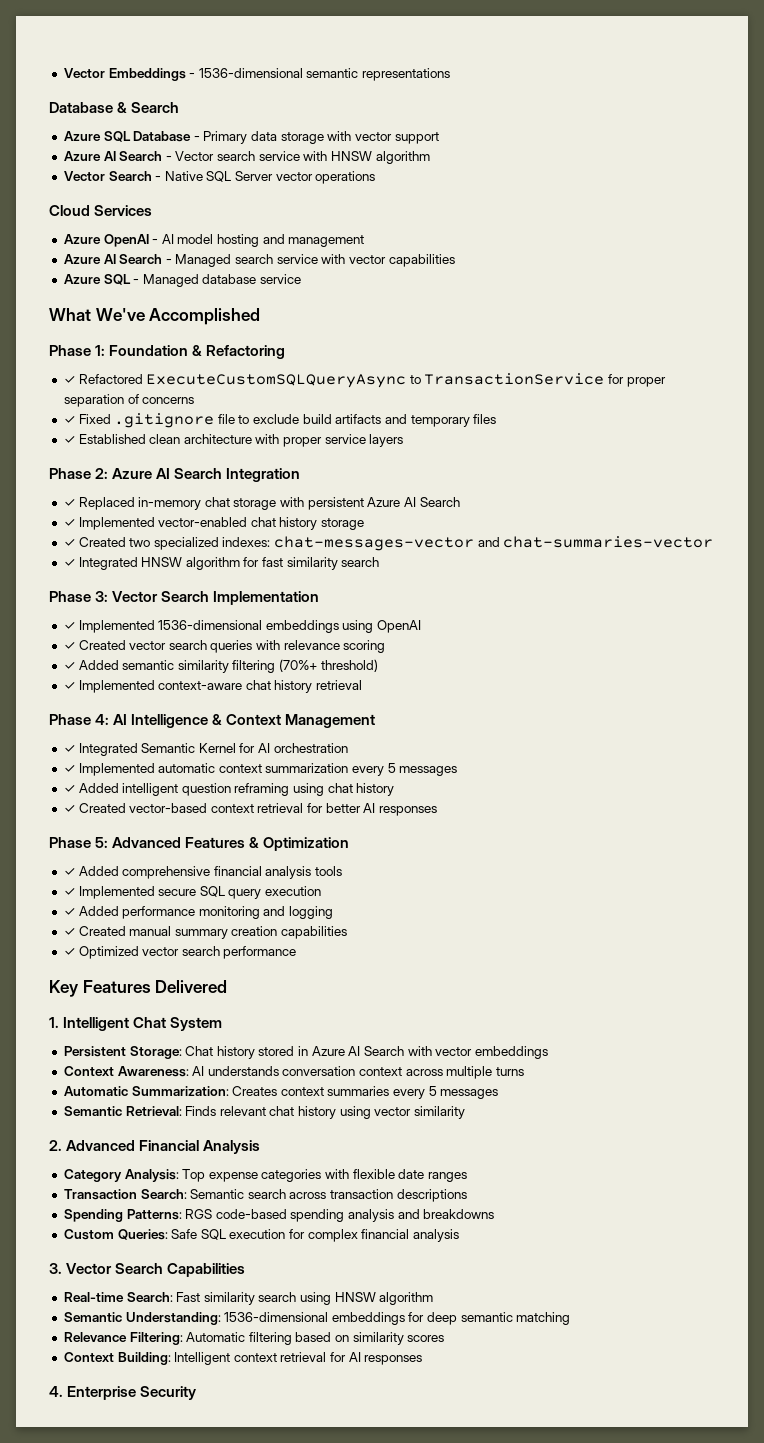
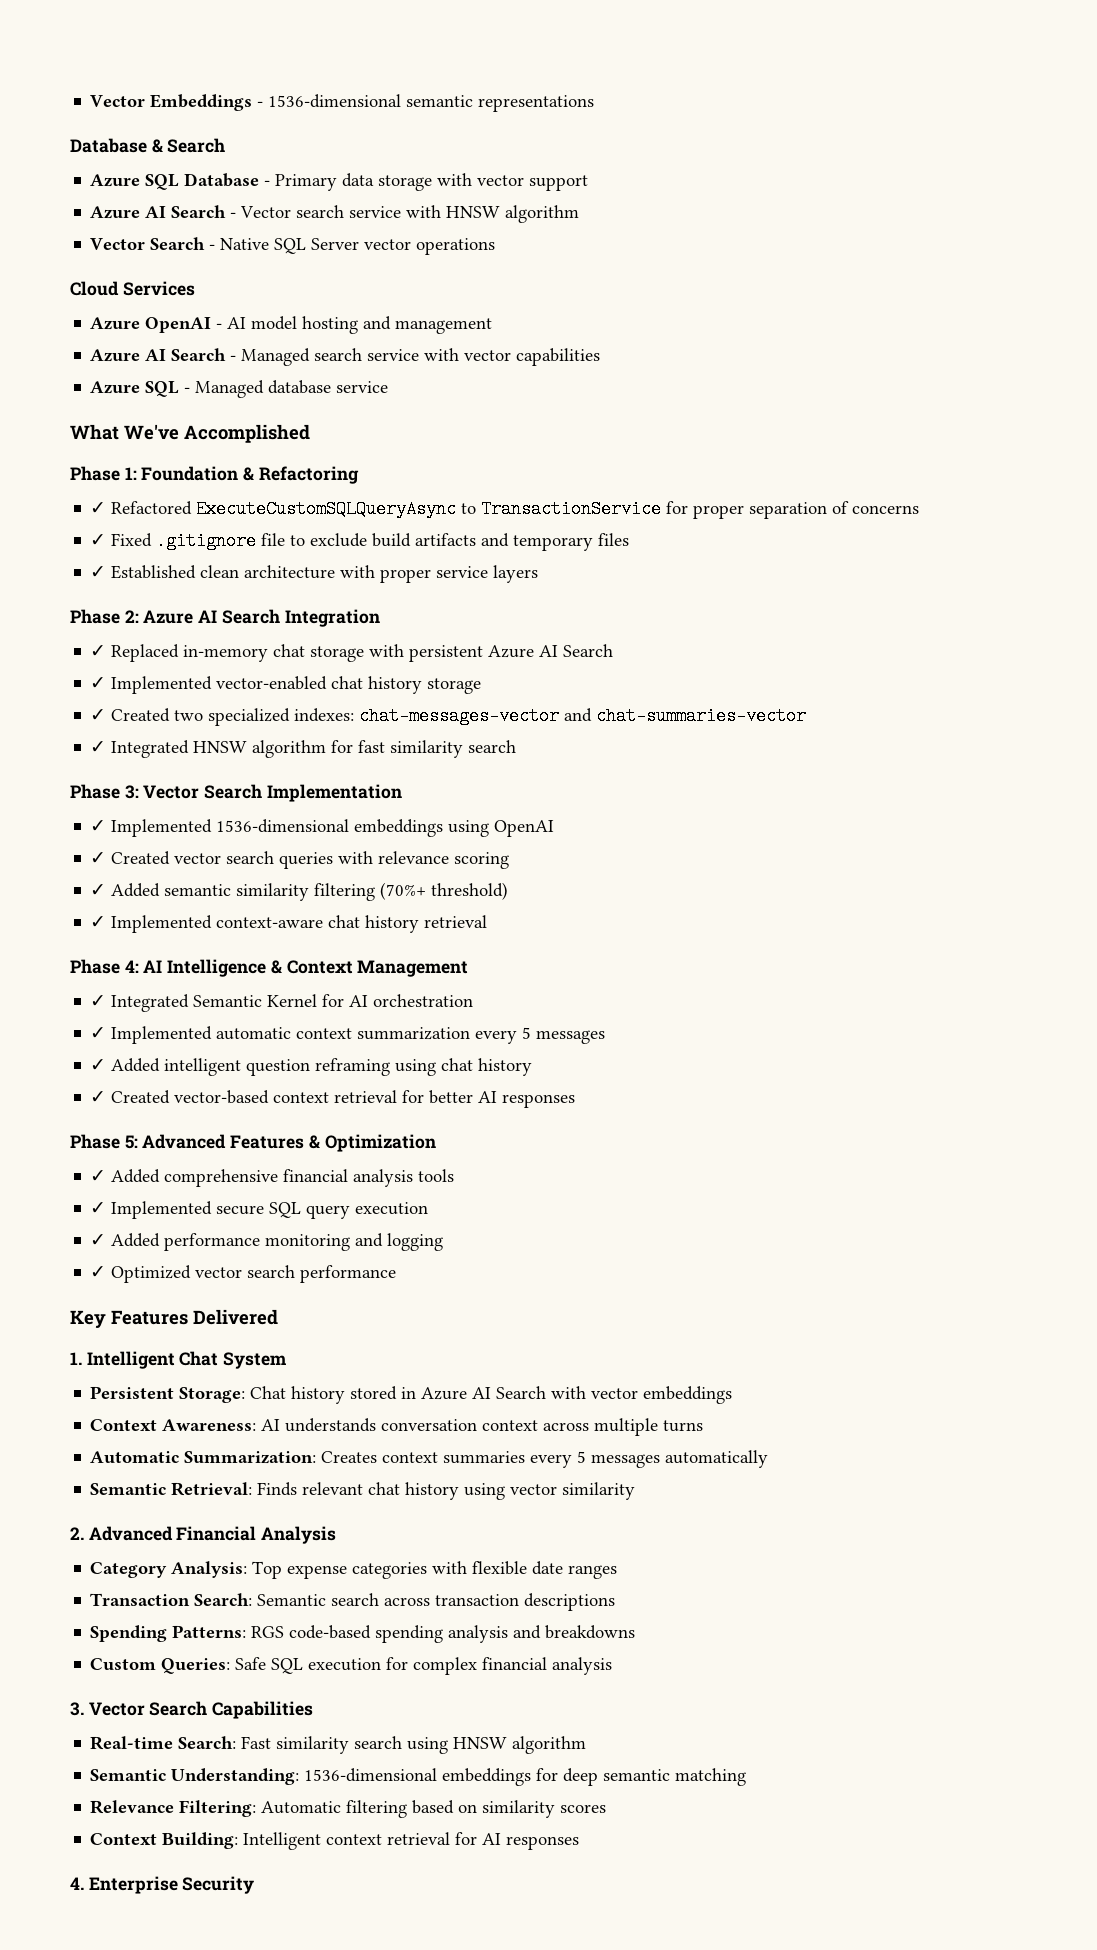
- ✓ Created manual summary creation capabilities
- Automatic Summarization: Creates context summaries every 5 messages
+ Automatic Summarization: Creates context summaries every 5 messages automatically

